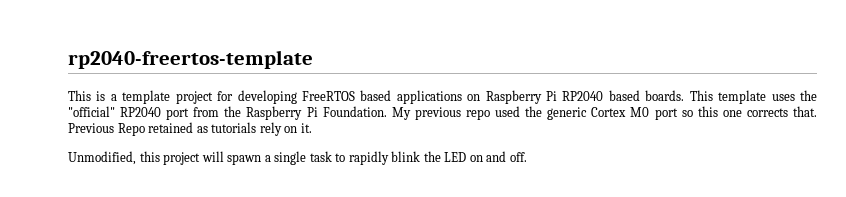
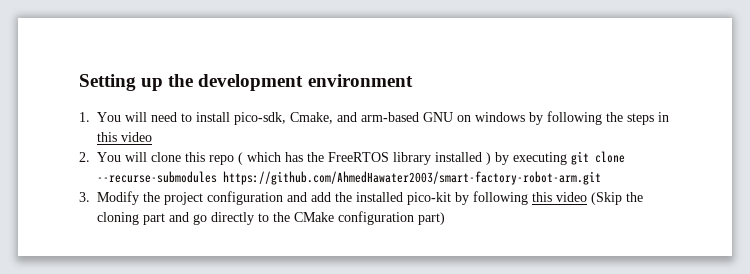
- rp2040-freertos-template
- This is a template project for developing FreeRTOS based applications on Raspberry Pi RP2040 based boards. This template uses the "official" RP2040 port from the Raspberry Pi Foundation. My previous repo used the generic Cortex M0 port so this one corrects that. Previous Repo retained as tutorials rely on it.
- Unmodified, this project will spawn a single task to rapidly blink the LED on and off.
+ Setting up the development environment
+ 1. You will need to install pico-sdk, Cmake, and arm-based GNU on windows by following the steps in this video
+ 2. You will clone this repo ( which has the FreeRTOS library installed ) by executing git clone --recurse-submodules https://github.com/AhmedHawater2003/smart-factory-robot-arm.git
+ 3. Modify the project configuration and add the installed pico-kit by following this video (Skip the cloning part and go directly to the CMake configuration part)

